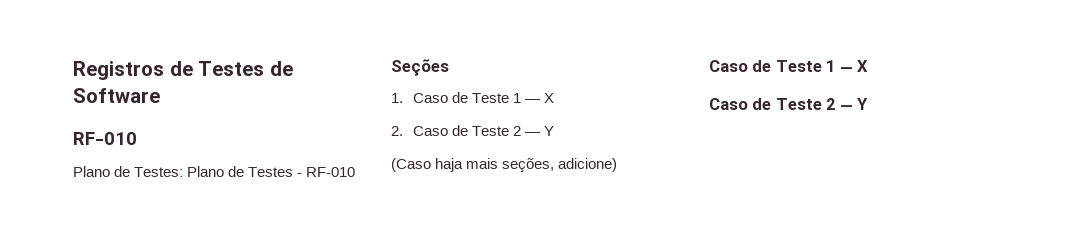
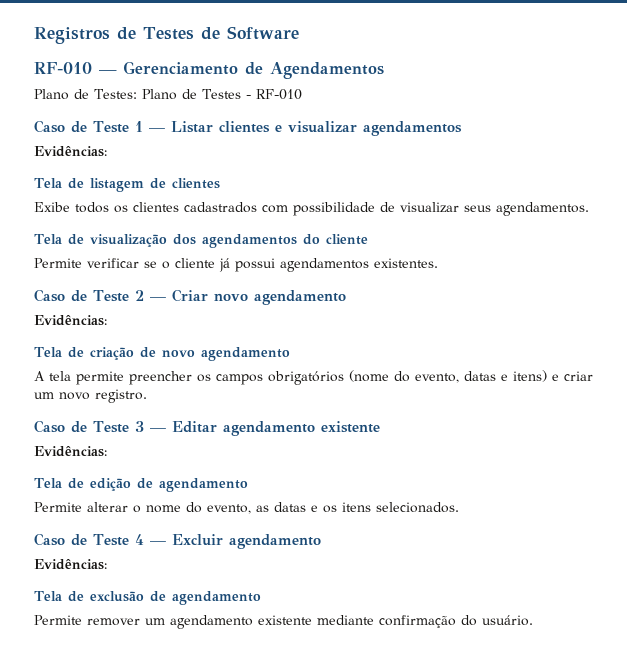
  Registros de Testes de Software
- RF-010
+ RF-010 — Gerenciamento de Agendamentos
- Seções
- 1. Caso de Teste 1 — X
- 2. Caso de Teste 2 — Y
- (Caso haja mais seções, adicione)
- Caso de Teste 1 — X
- Caso de Teste 2 — Y
+ Caso de Teste 1 — Listar clientes e visualizar agendamentos
+ Evidências:
+ Tela de listagem de clientes
+ Exibe todos os clientes cadastrados com possibilidade de visualizar seus agendamentos.
+ Tela de visualização dos agendamentos do cliente
+ Permite verificar se o cliente já possui agendamentos existentes.
+ Caso de Teste 2 — Criar novo agendamento
+ Evidências:
+ Tela de criação de novo agendamento
+ A tela permite preencher os campos obrigatórios (nome do evento, datas e itens) e criar um novo registro.
+ Caso de Teste 3 — Editar agendamento existente
+ Evidências:
+ Tela de edição de agendamento
+ Permite alterar o nome do evento, as datas e os itens selecionados.
+ Caso de Teste 4 — Excluir agendamento
+ Evidências:
+ Tela de exclusão de agendamento
+ Permite remover um agendamento existente mediante confirmação do usuário.

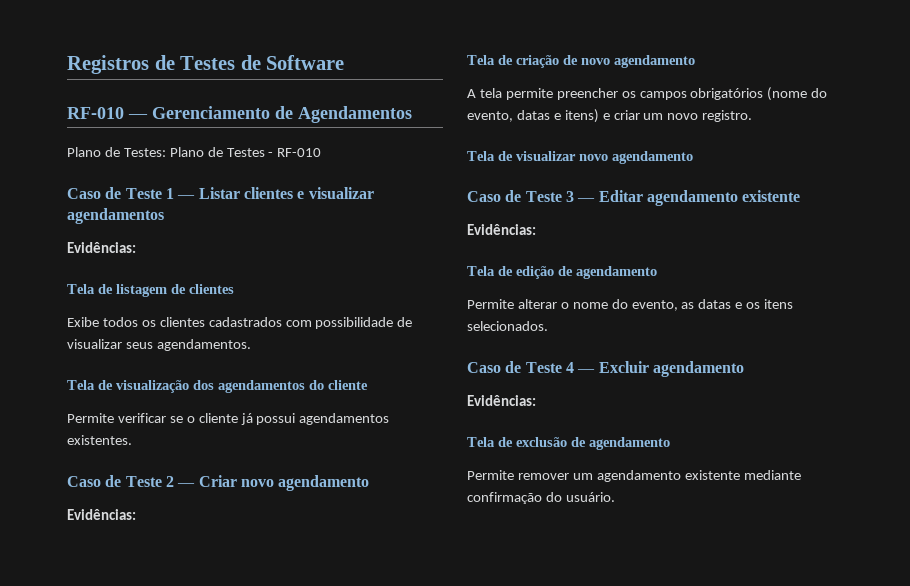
+ Tela de visualizar novo agendamento

